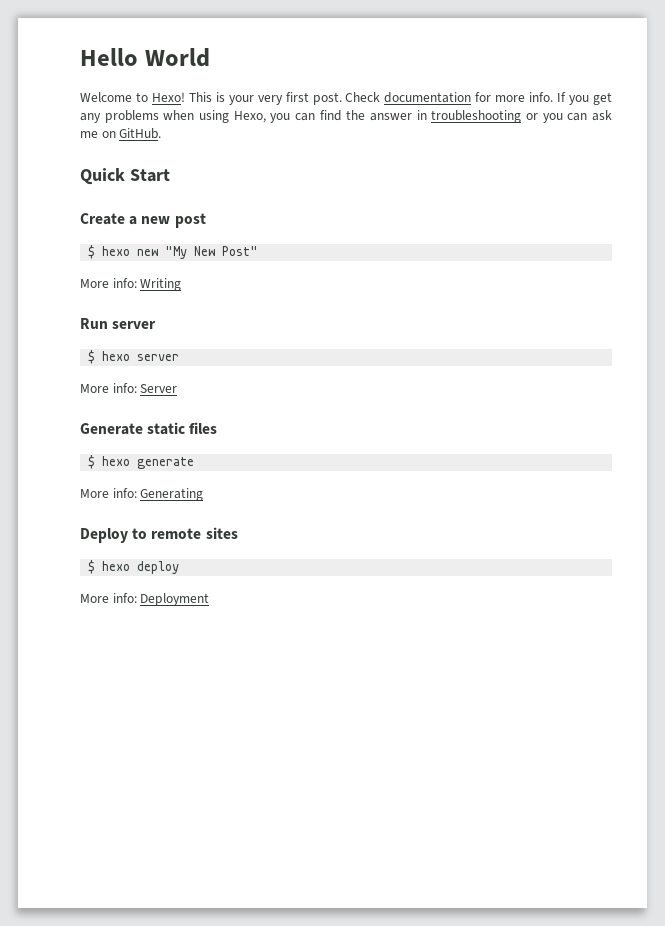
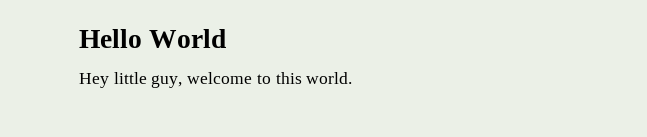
- Welcome to Hexo! This is your very first post. Check documentation for more info. If you get any problems when using Hexo, you can find the answer in troubleshooting or you can ask me on GitHub.
- Quick Start
- Create a new post
- $ hexo new "My New Post"
- More info: Writing
- Run server
- $ hexo server
- More info: Server
- Generate static files
- $ hexo generate
- More info: Generating
- Deploy to remote sites
- $ hexo deploy
- More info: Deployment
+ Hey little guy, welcome to this world.

